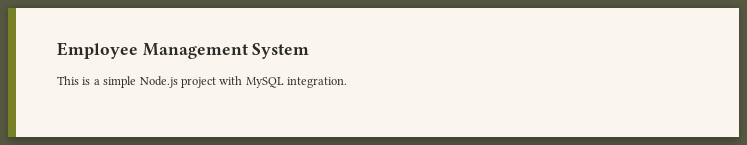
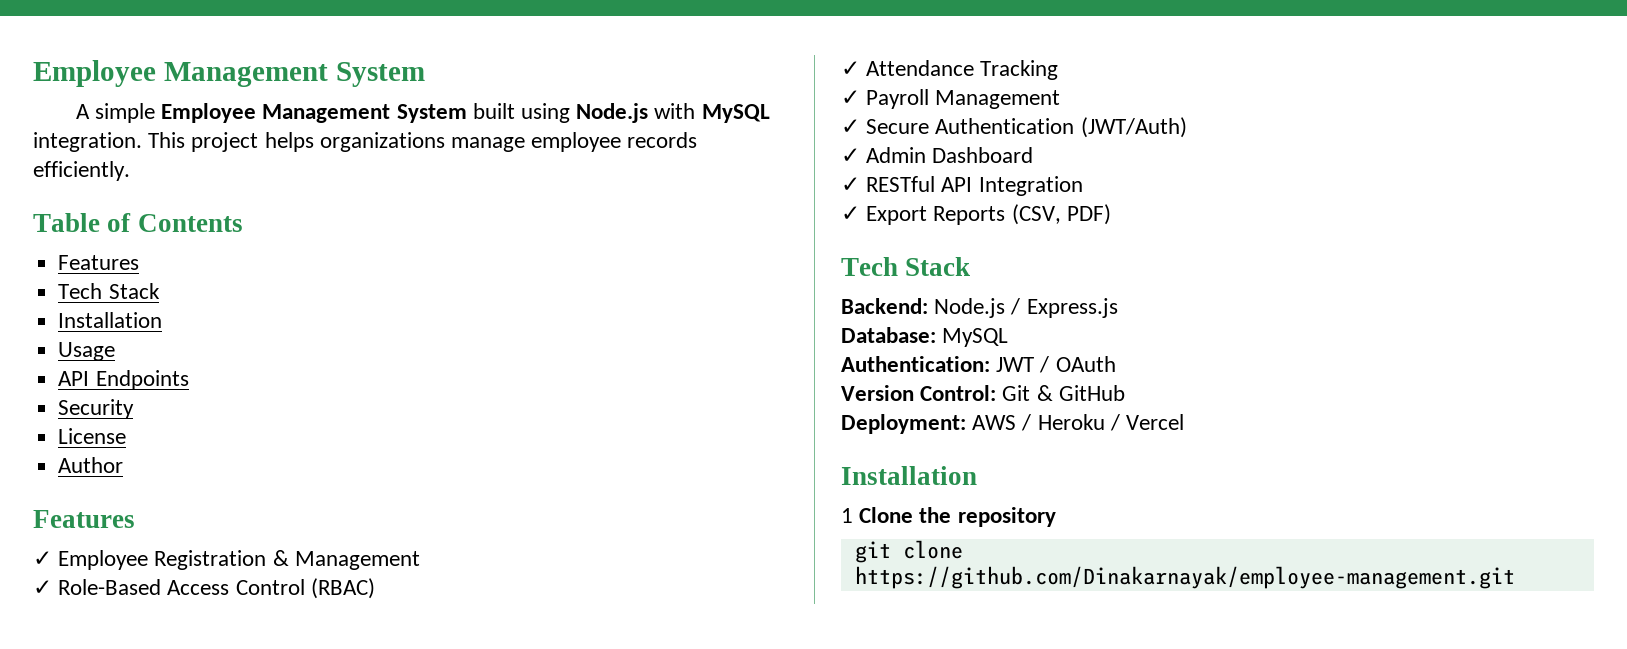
- This is a simple Node.js project with MySQL integration.
+ A simple Employee Management System built using Node.js with MySQL integration. This project helps organizations manage employee records efficiently.
+ Table of Contents
+ Features
+ Tech Stack
+ Installation
+ Usage
+ API Endpoints
+ Security
+ License
+ Author
+ Features
+ ✓ Employee Registration & Management
+ ✓ Role-Based Access Control (RBAC)
+ ✓ Attendance Tracking
+ ✓ Payroll Management
+ ✓ Secure Authentication (JWT/Auth)
+ ✓ Admin Dashboard
+ ✓ RESTful API Integration
+ ✓ Export Reports (CSV, PDF)
+ Tech Stack
+ Backend: Node.js / Express.js
+ Database: MySQL
+ Authentication: JWT / OAuth
+ Version Control: Git & GitHub
+ Deployment: AWS / Heroku / Vercel
+ Installation
+ 1 Clone the repository
+ git clone https://github.com/Dinakarnayak/employee-management.git

